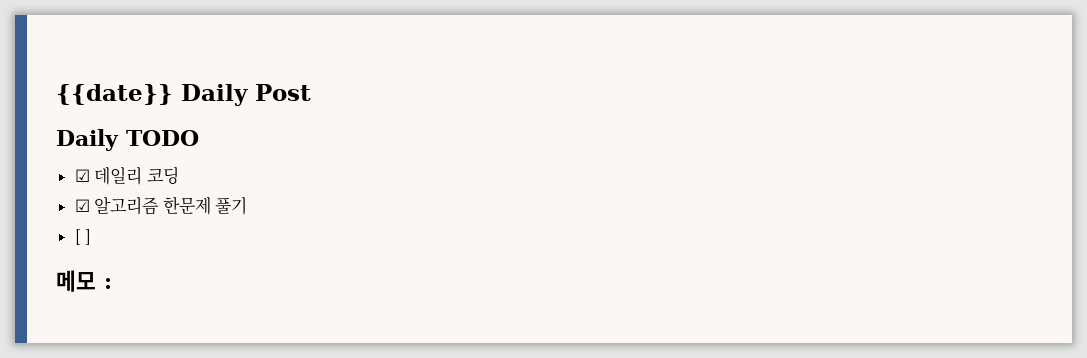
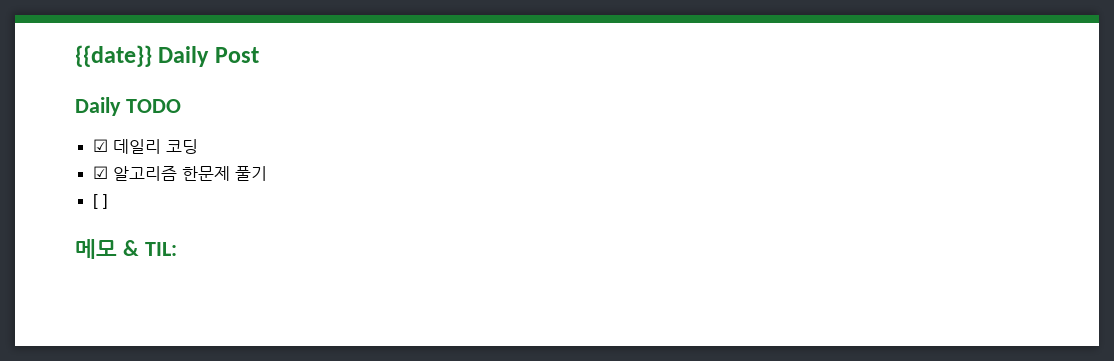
- 메모 :
+ 메모 & TIL:

